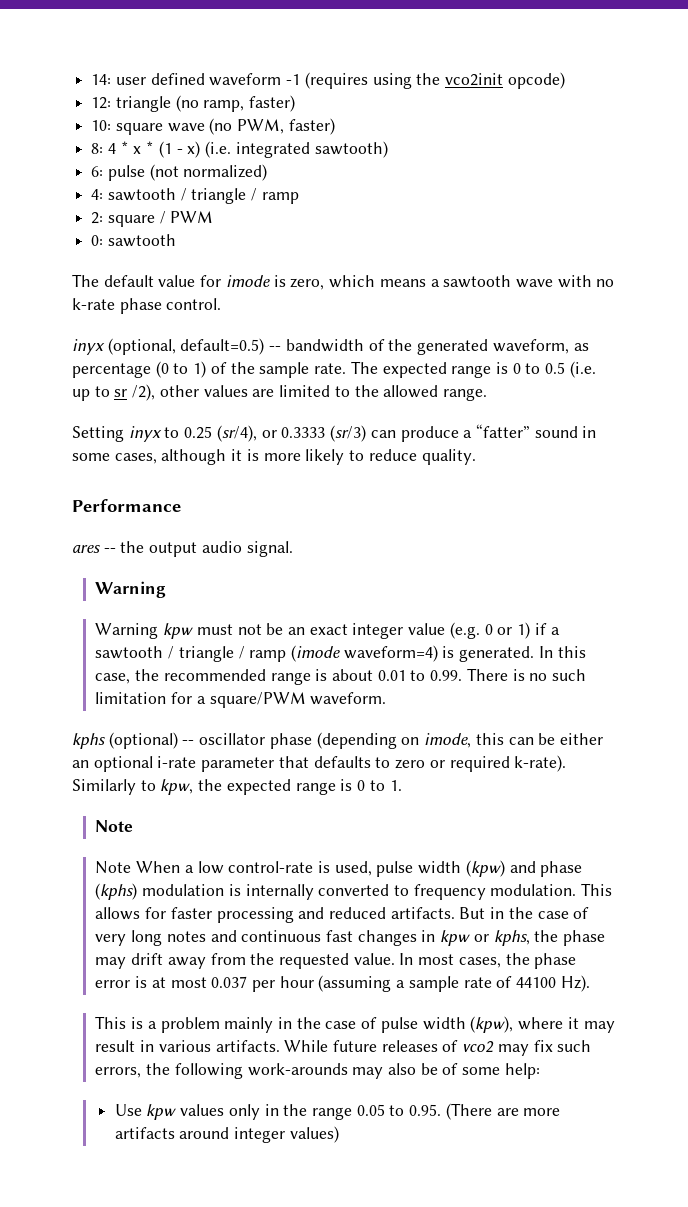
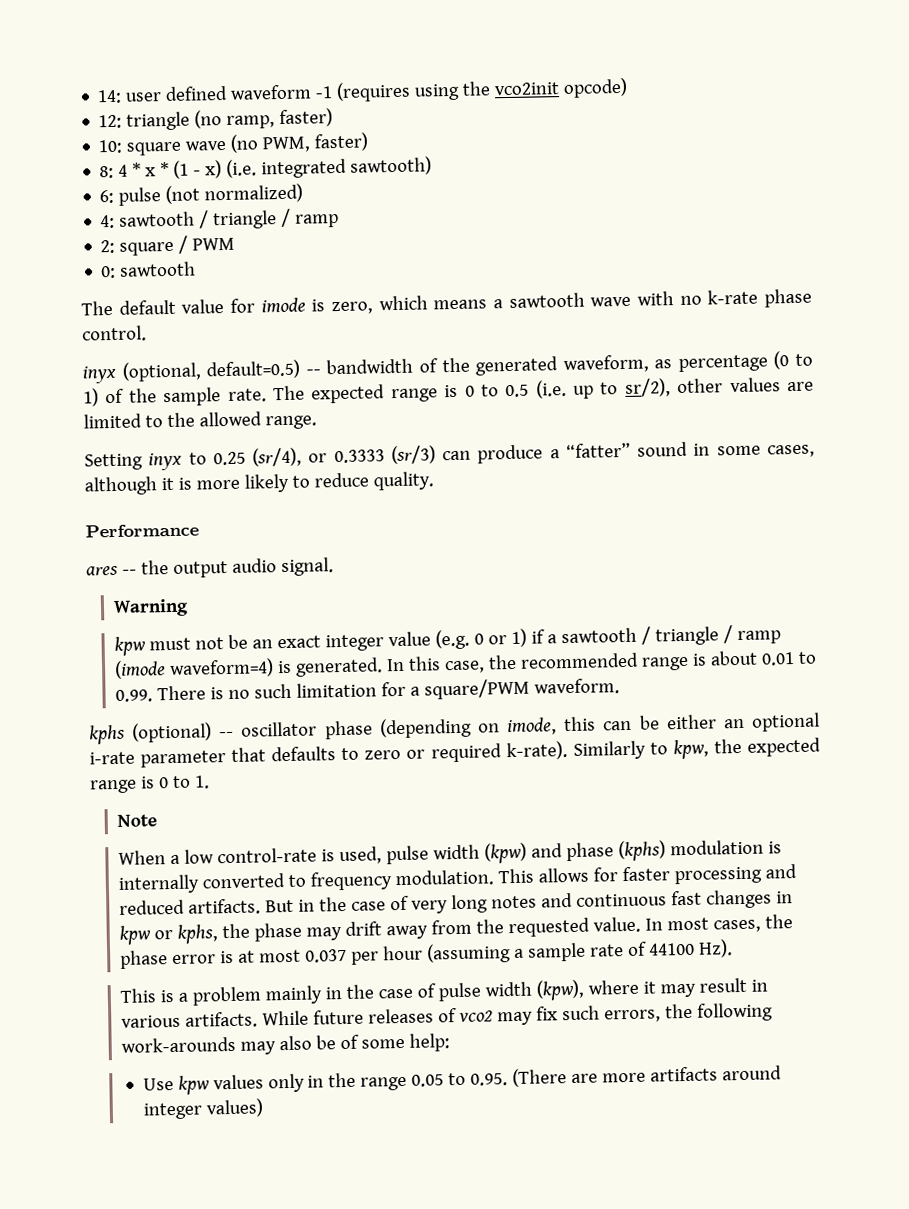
- The expected range is 0 to 0.5 (i.e. up to sr /2), other values are limited to the allowed range.
+ The expected range is 0 to 0.5 (i.e. up to sr/2), other values are limited to the allowed range.
- Warning kpw must not be an exact integer value (e.g. 0 or 1) if a sawtooth / triangle / ramp (imode waveform=4) is generated.
+ kpw must not be an exact integer value (e.g. 0 or 1) if a sawtooth / triangle / ramp (imode waveform=4) is generated.
- Note When a low control-rate is used, pulse width (kpw) and phase (kphs) modulation is internally converted to frequency modulation.
+ When a low control-rate is used, pulse width (kpw) and phase (kphs) modulation is internally converted to frequency modulation.

